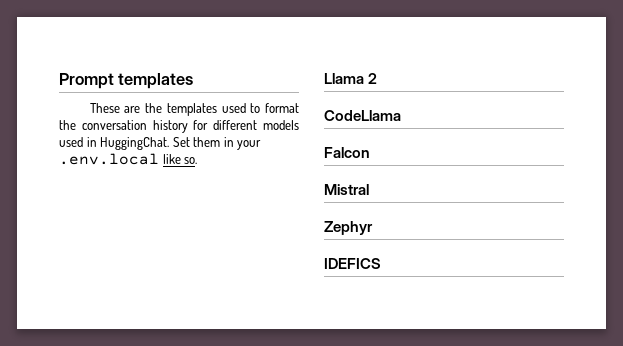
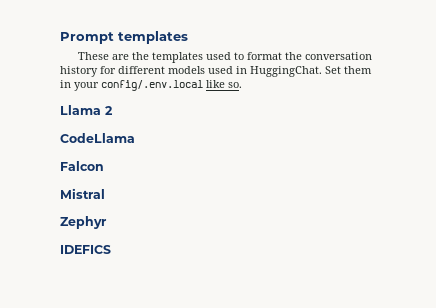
- Set them in your .env.local like so.
+ Set them in your config/.env.local like so.

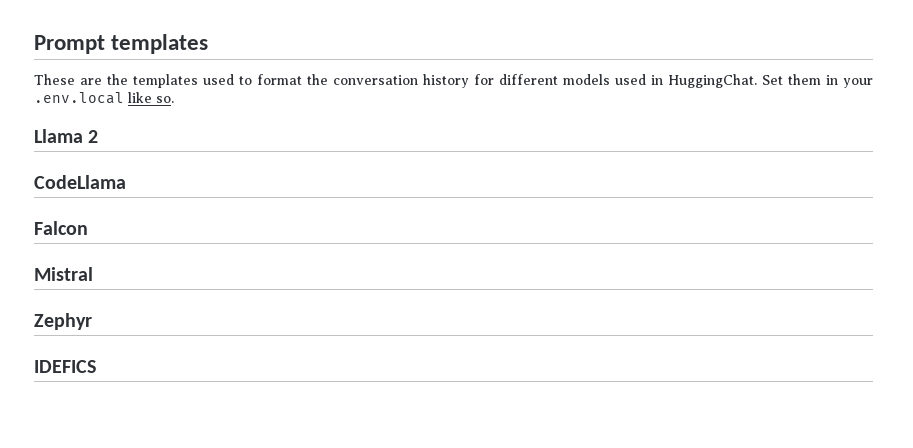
- Set them in your config/.env.local like so.
+ Set them in your .env.local like so.

